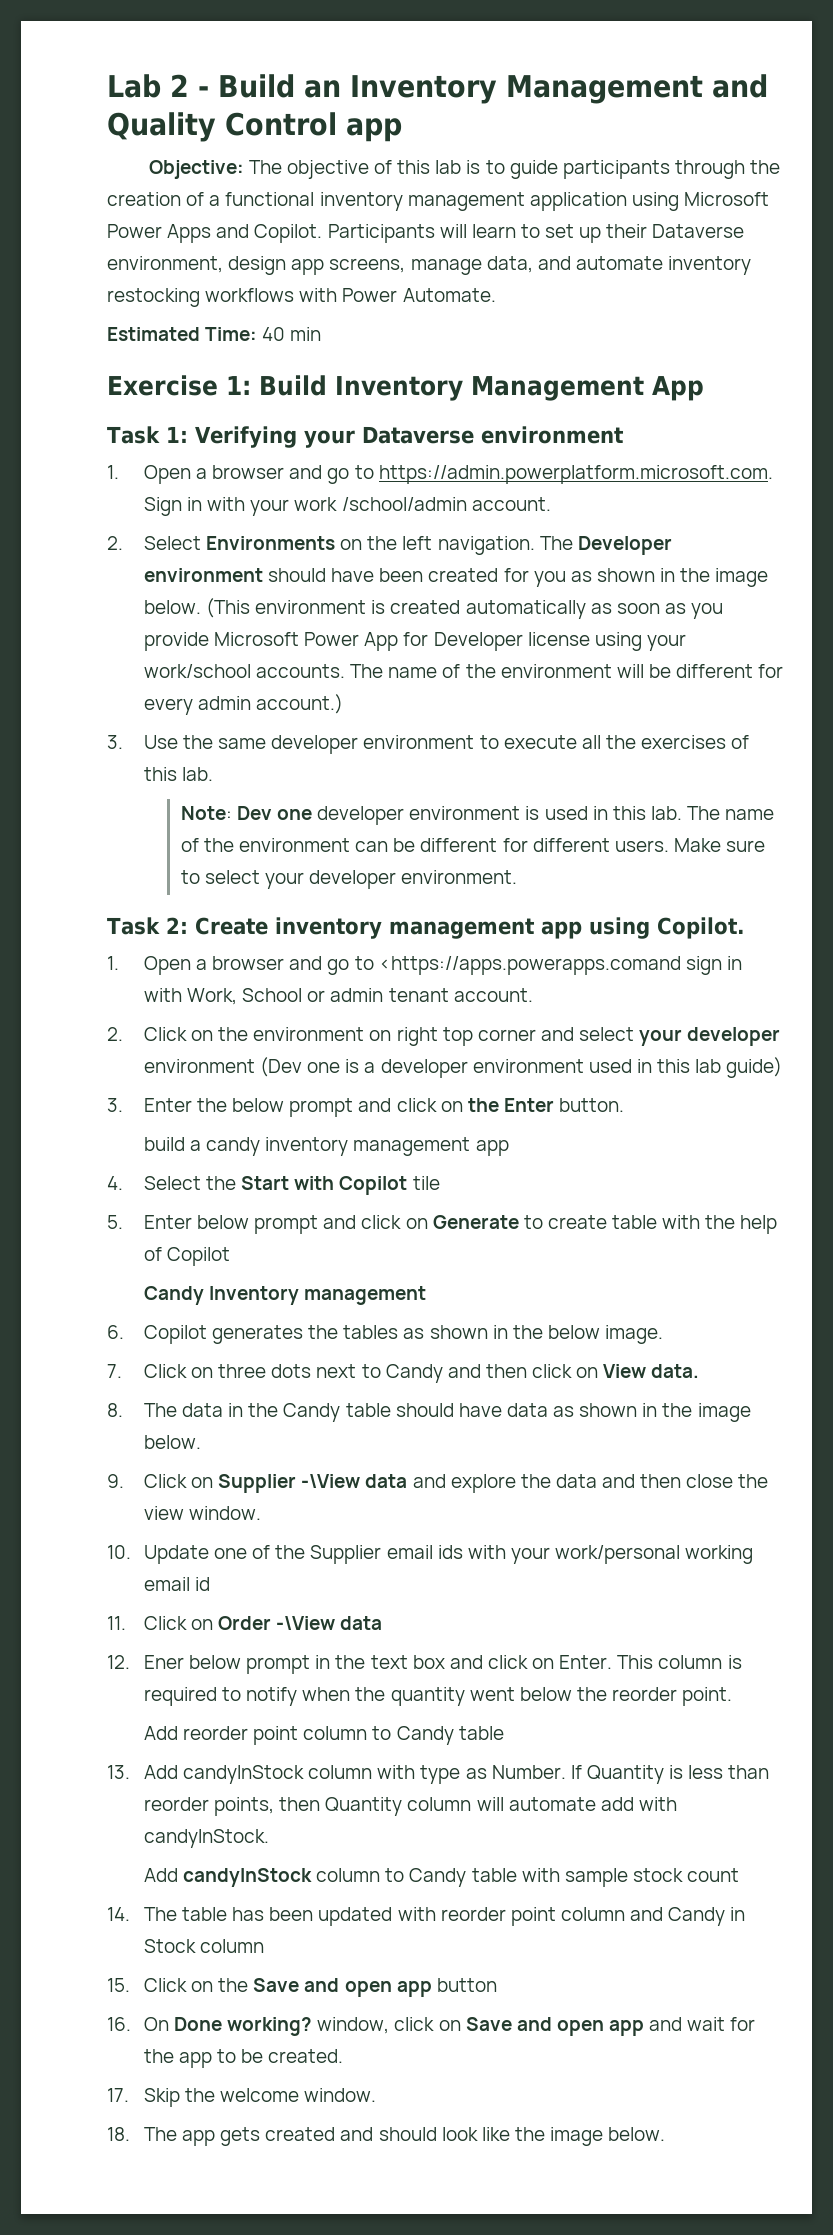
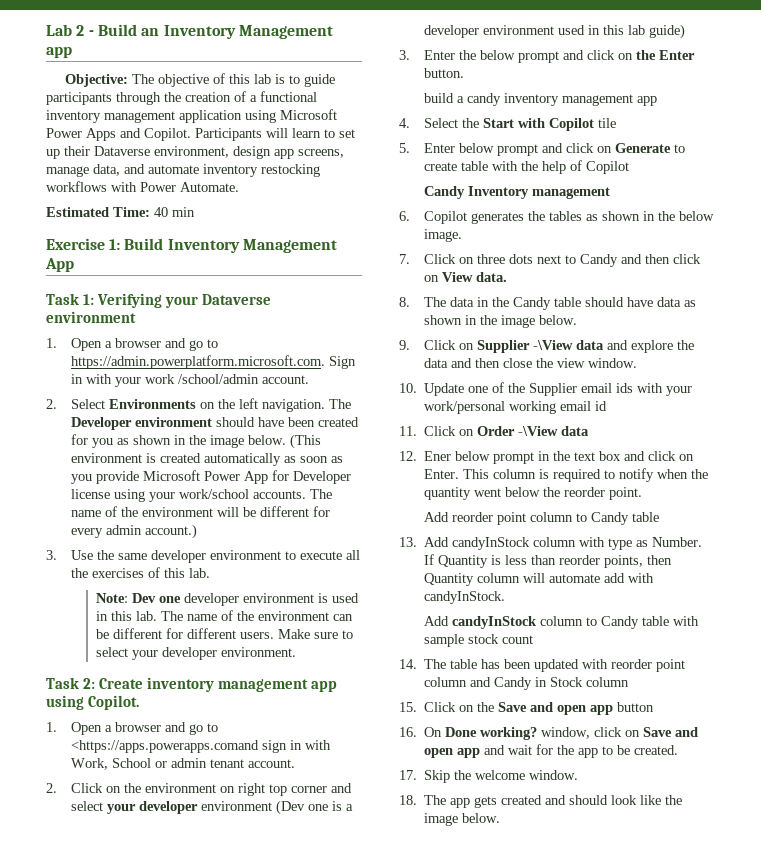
- Lab 2 - Build an Inventory Management and Quality Control app
+ Lab 2 - Build an Inventory Management app

